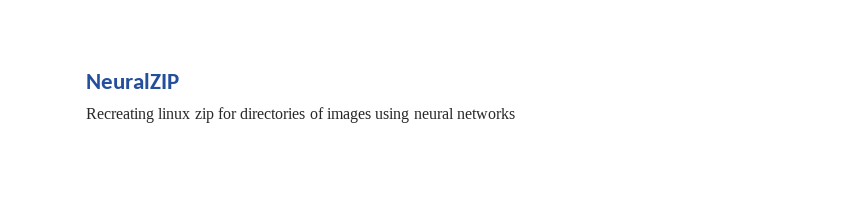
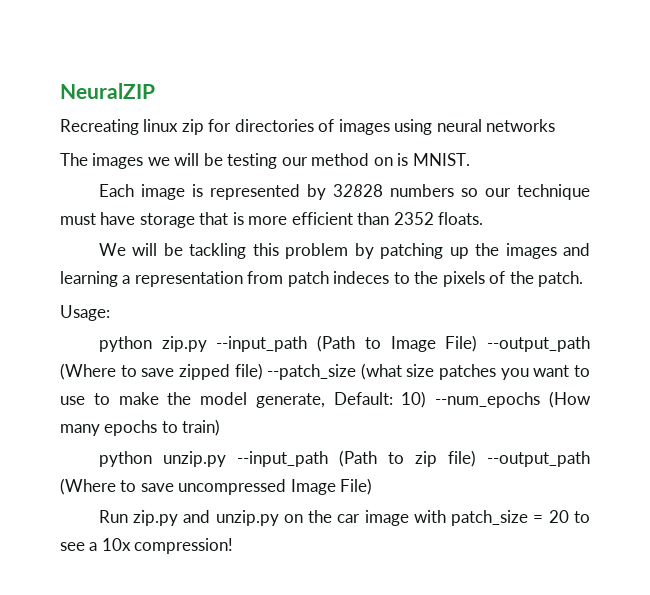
+ The images we will be testing our method on is MNIST.
+ Each image is represented by 32828 numbers so our technique must have storage that is more efficient than 2352 floats.
+ We will be tackling this problem by patching up the images and learning a representation from patch indeces to the pixels of the patch.
+ Usage:
+ python zip.py --input_path (Path to Image File) --output_path (Where to save zipped file) --patch_size (what size patches you want to use to make the model generate, Default: 10) --num_epochs (How many epochs to train)
+ python unzip.py --input_path (Path to zip file) --output_path (Where to save uncompressed Image File)
+ Run zip.py and unzip.py on the car image with patch_size = 20 to see a 10x compression!

